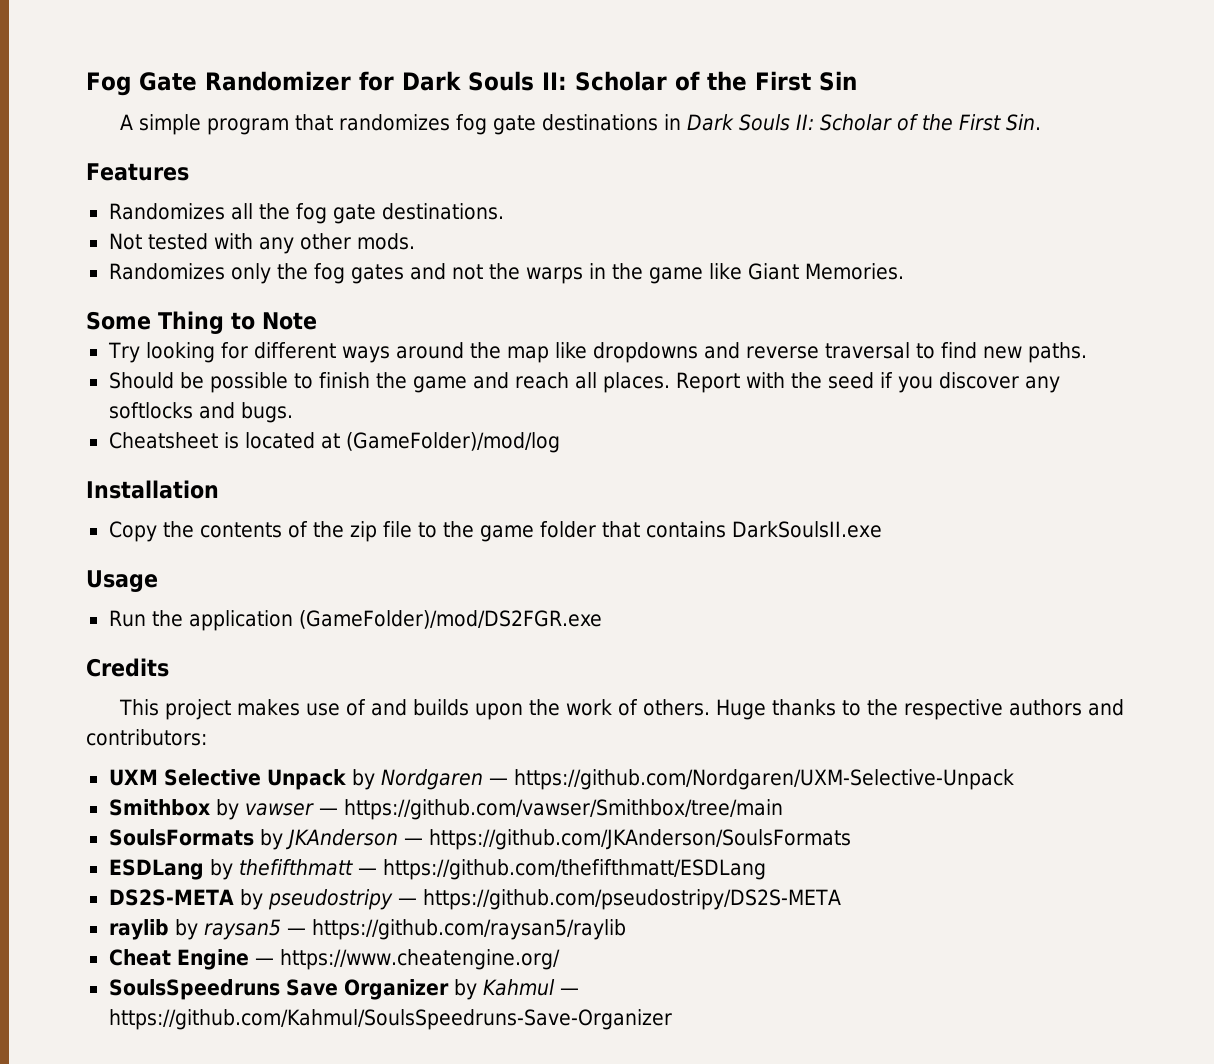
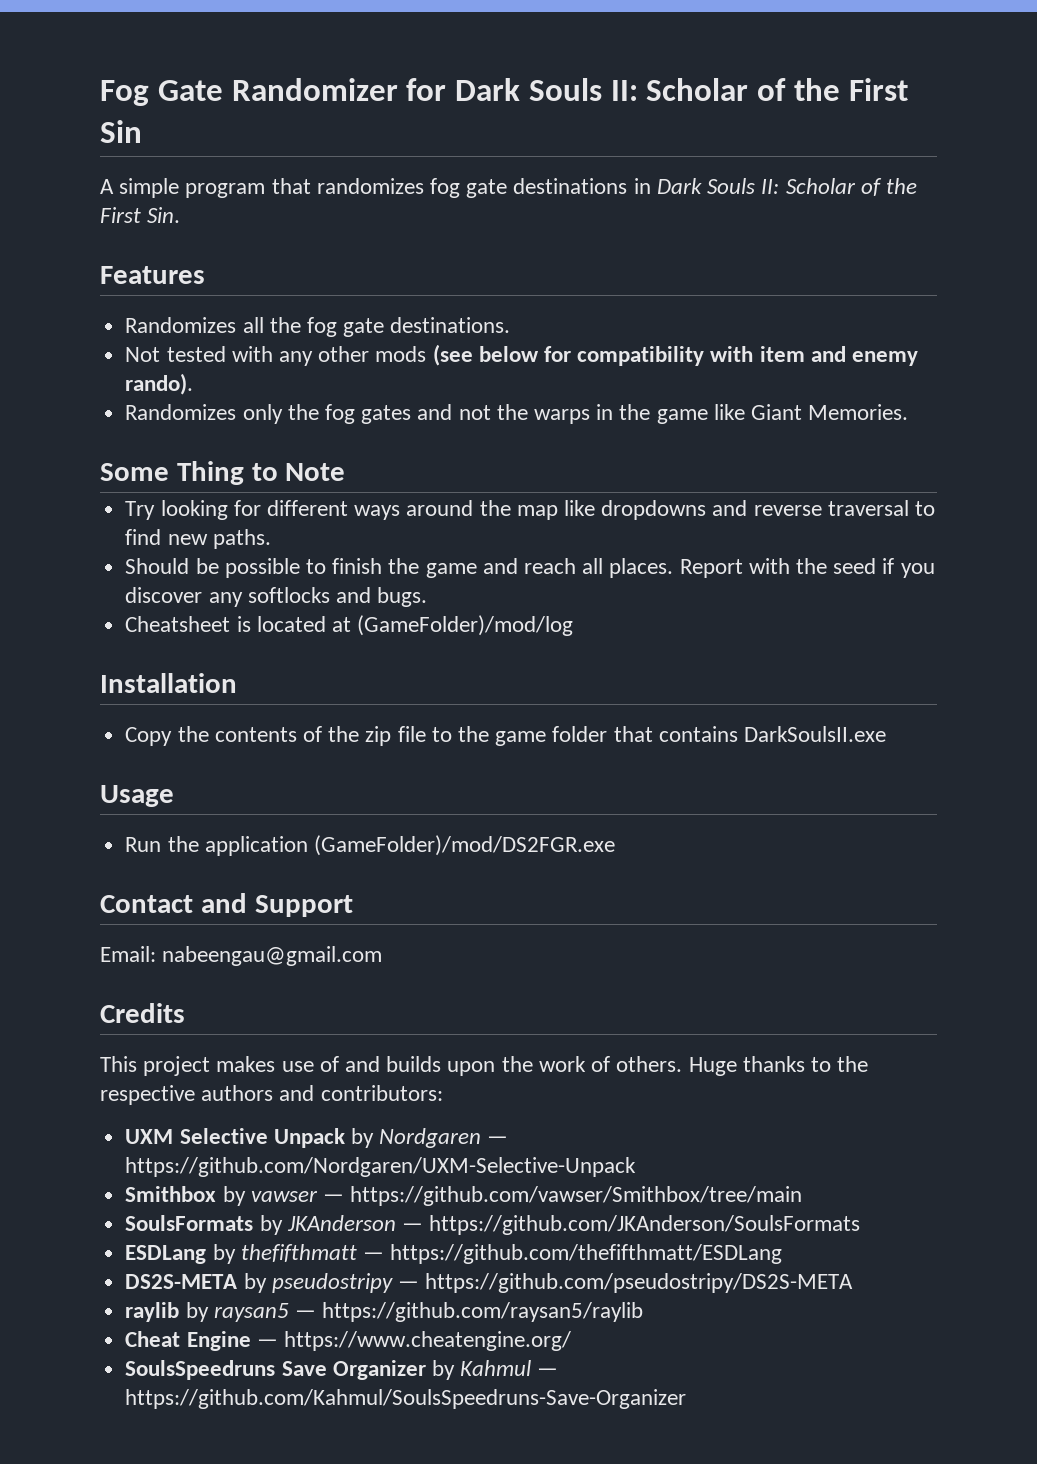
- Not tested with any other mods.
+ Not tested with any other mods (see below for compatibility with item and enemy rando).
+ Contact and Support
+ Email: nabeengau@gmail.com

